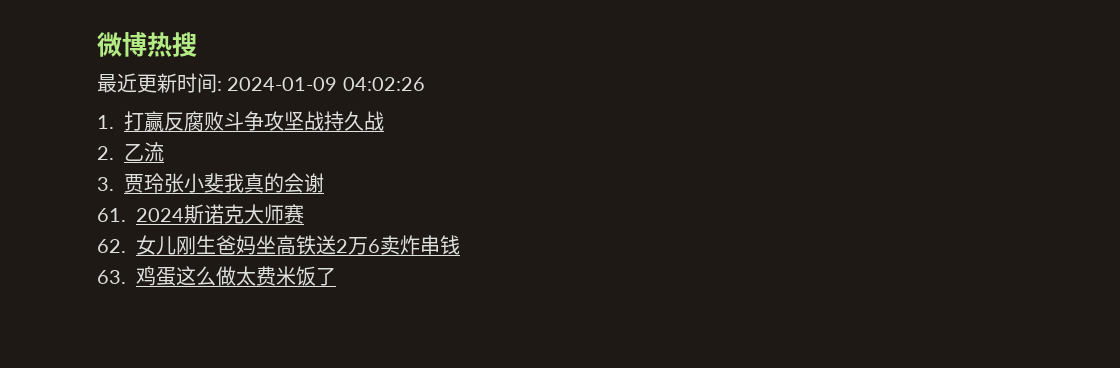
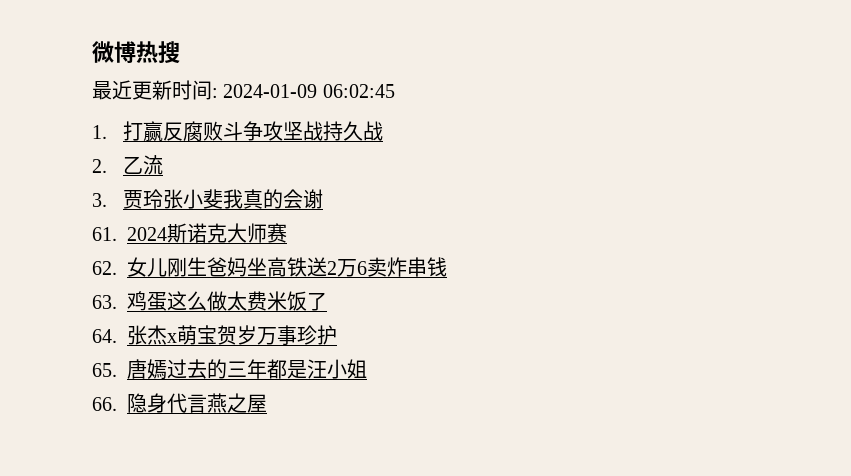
- 最近更新时间: 2024-01-09 04:02:26
+ 最近更新时间: 2024-01-09 06:02:45
+ 64.张杰x萌宝贺岁万事珍护
+ 65.唐嫣过去的三年都是汪小姐
+ 66.隐身代言燕之屋

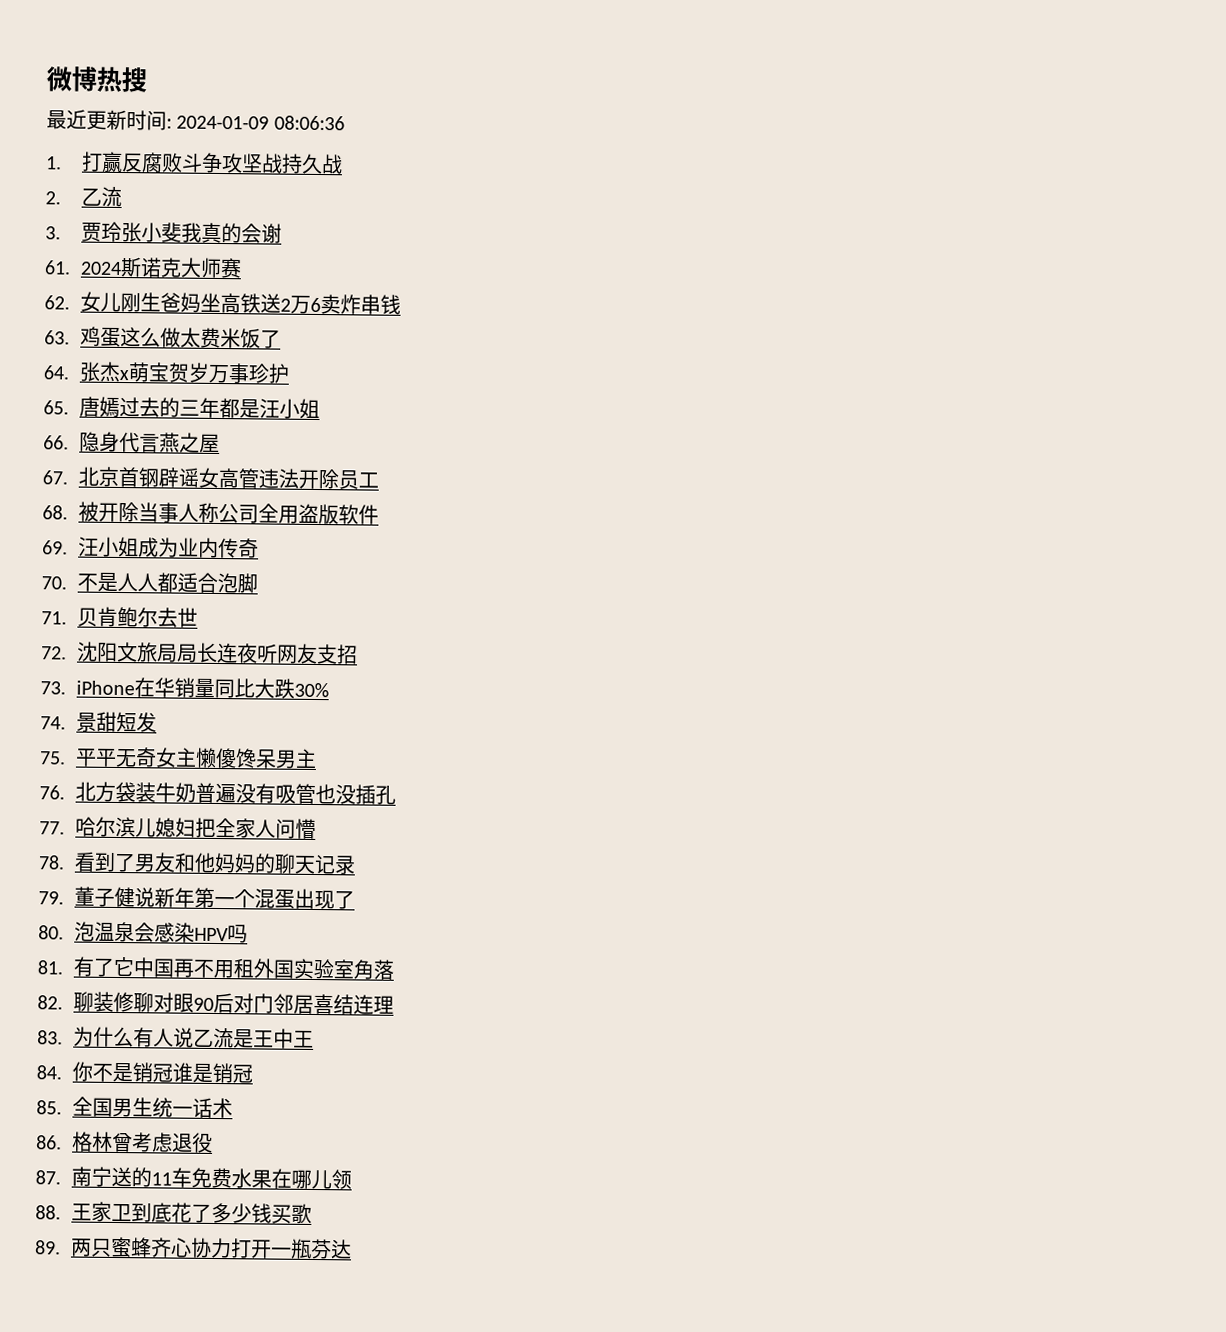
- 最近更新时间: 2024-01-09 06:02:45
+ 最近更新时间: 2024-01-09 08:06:36
+ 67.北京首钢辟谣女高管违法开除员工
+ 68.被开除当事人称公司全用盗版软件
+ 69.汪小姐成为业内传奇
+ 70.不是人人都适合泡脚
+ 71.贝肯鲍尔去世
+ 72.沈阳文旅局局长连夜听网友支招
+ 73. iPhone在华销量同比大跌30%
+ 74.景甜短发
+ 75.平平无奇女主懒傻馋呆男主
+ 76.北方袋装牛奶普遍没有吸管也没插孔
+ 77.哈尔滨儿媳妇把全家人问懵
+ 78.看到了男友和他妈妈的聊天记录
+ 79.董子健说新年第一个混蛋出现了
+ 80.泡温泉会感染HPV吗
+ 81.有了它中国再不用租外国实验室角落
+ 82.聊装修聊对眼90后对门邻居喜结连理
+ 83.为什么有人说乙流是王中王
+ 84.你不是销冠谁是销冠
+ 85.全国男生统一话术
+ 86.格林曾考虑退役
+ 87.南宁送的11车免费水果在哪儿领
+ 88.王家卫到底花了多少钱买歌
+ 89.两只蜜蜂齐心协力打开一瓶芬达

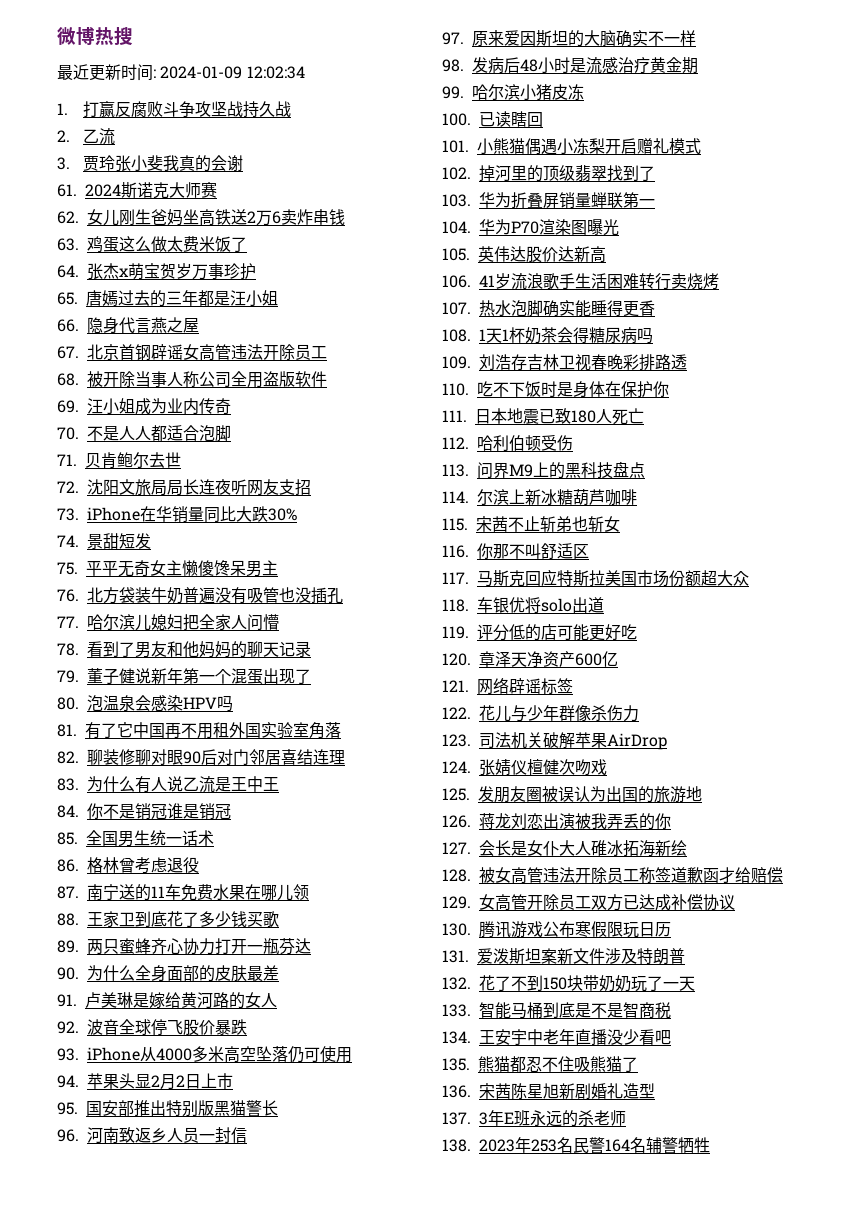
- 最近更新时间: 2024-01-09 08:06:36
+ 最近更新时间: 2024-01-09 12:02:34
+ 90.为什么全身面部的皮肤最差
+ 91.卢美琳是嫁给黄河路的女人
+ 92.波音全球停飞股价暴跌
+ 93. iPhone从4000多米高空坠落仍可使用
+ 94.苹果头显2月2日上市
+ 95.国安部推出特别版黑猫警长
+ 96.河南致返乡人员一封信
+ 97.原来爱因斯坦的大脑确实不一样
+ 98.发病后48小时是流感治疗黄金期
+ 99.哈尔滨小猪皮冻
+ 100.已读瞎回
+ 101.小熊猫偶遇小冻梨开启赠礼模式
+ 102.掉河里的顶级翡翠找到了
+ 103.华为折叠屏销量蝉联第一
+ 104.华为P70渲染图曝光
+ 105.英伟达股价达新高
+ 106. 41岁流浪歌手生活困难转行卖烧烤
+ 107.热水泡脚确实能睡得更香
+ 108. 1天1杯奶茶会得糖尿病吗
+ 109.刘浩存吉林卫视春晚彩排路透
+ 110.吃不下饭时是身体在保护你
+ 111.日本地震已致180人死亡
+ 112.哈利伯顿受伤
+ 113.问界M9上的黑科技盘点
+ 114.尔滨上新冰糖葫芦咖啡
+ 115.宋茜不止斩弟也斩女
+ 116.你那不叫舒适区
+ 117.马斯克回应特斯拉美国市场份额超大众
+ 118.车银优将solo出道
+ 119.评分低的店可能更好吃
+ 120.章泽天净资产600亿
+ 121.网络辟谣标签
+ 122.花儿与少年群像杀伤力
+ 123.司法机关破解苹果AirDrop
+ 124.张婧仪檀健次吻戏
+ 125.发朋友圈被误认为出国的旅游地
+ 126.蒋龙刘恋出演被我弄丢的你
+ 127.会长是女仆大人碓冰拓海新绘
+ 128.被女高管违法开除员工称签道歉函才给赔偿
+ 129.女高管开除员工双方已达成补偿协议
+ 130.腾讯游戏公布寒假限玩日历
+ 131.爱泼斯坦案新文件涉及特朗普
+ 132.花了不到150块带奶奶玩了一天
+ 133.智能马桶到底是不是智商税
+ 134.王安宇中老年直播没少看吧
+ 135.熊猫都忍不住吸熊猫了
+ 136.宋茜陈星旭新剧婚礼造型
+ 137. 3年E班永远的杀老师
+ 138. 2023年253名民警164名辅警牺牲

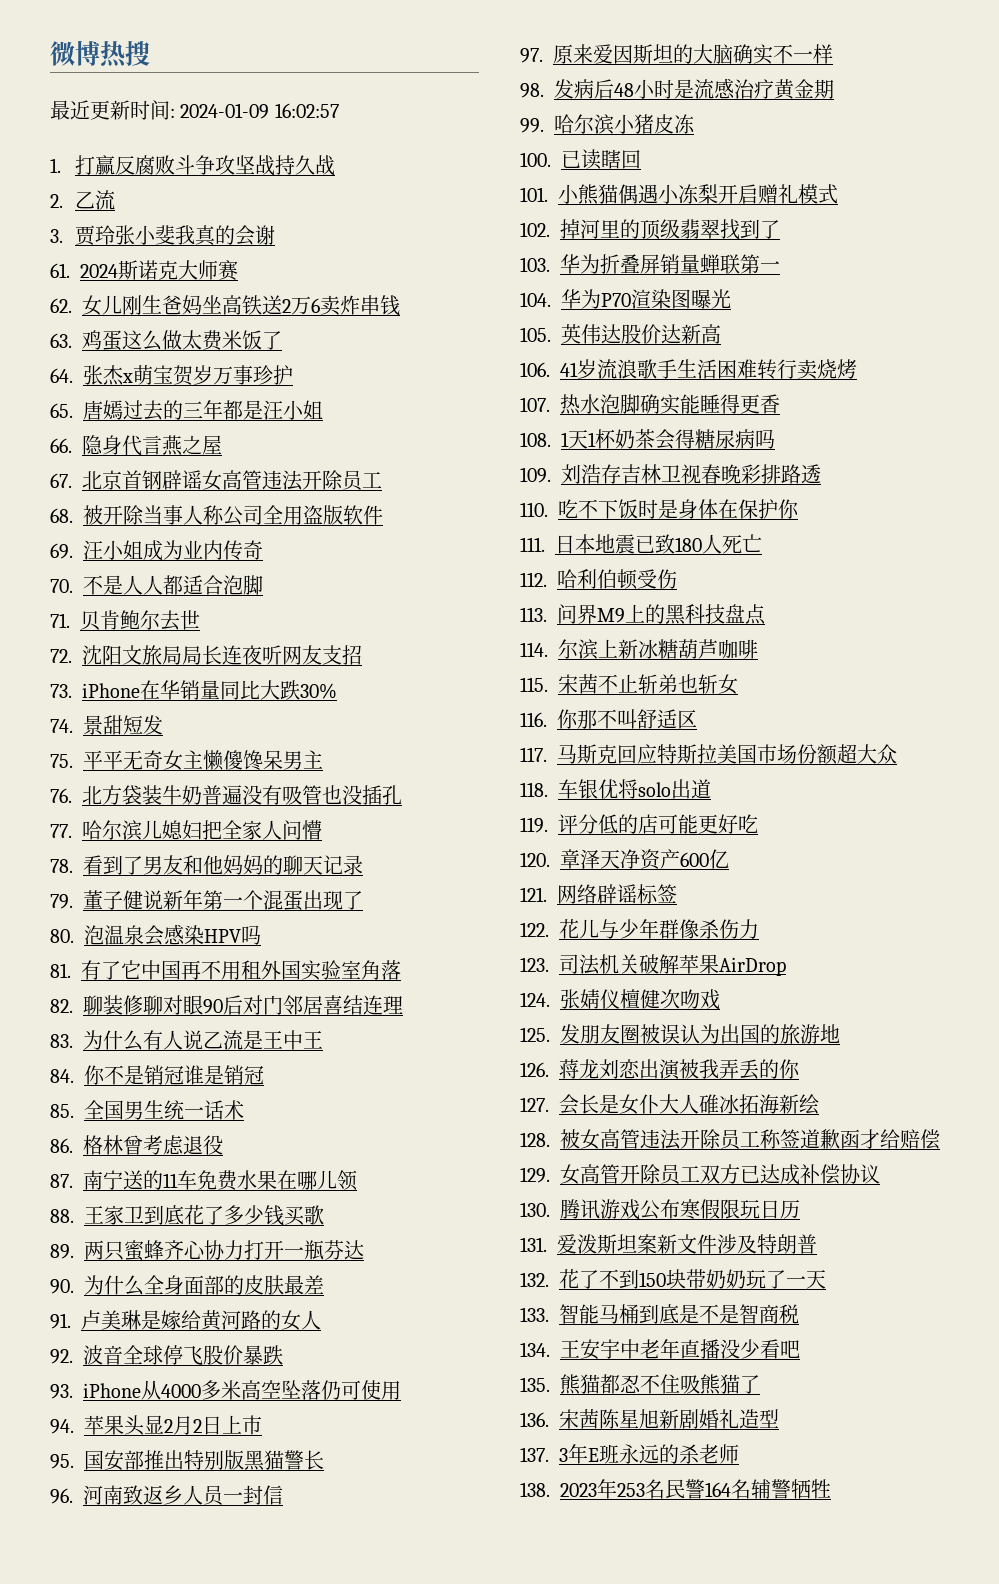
- 最近更新时间: 2024-01-09 12:02:34
+ 最近更新时间: 2024-01-09 16:02:57

